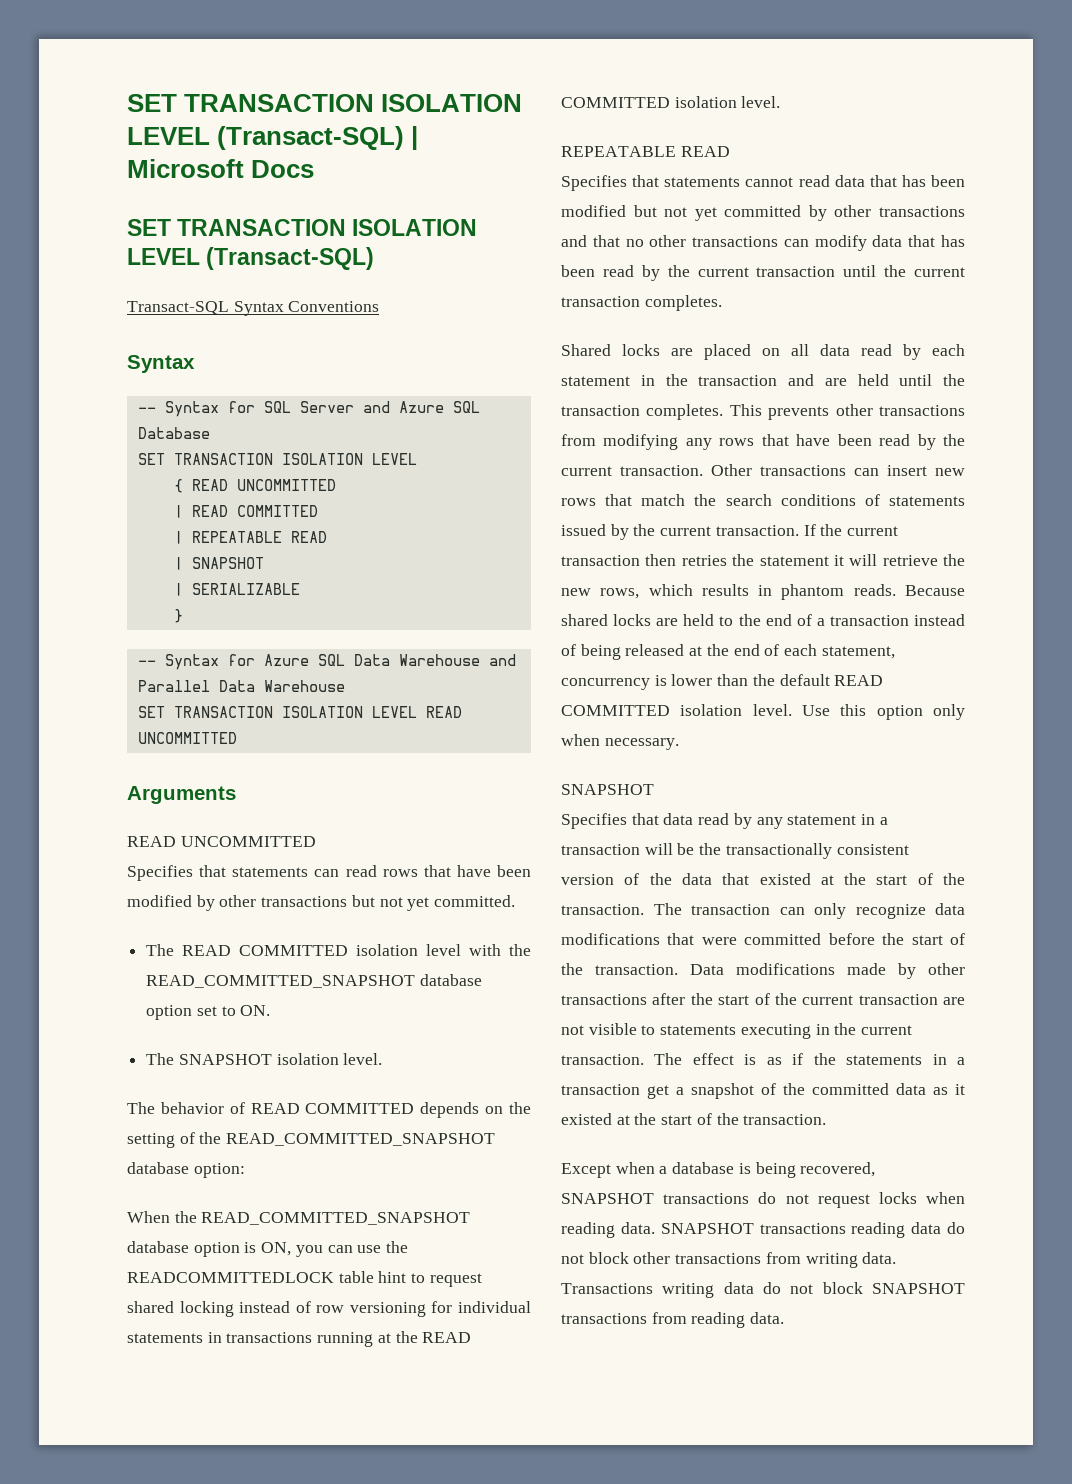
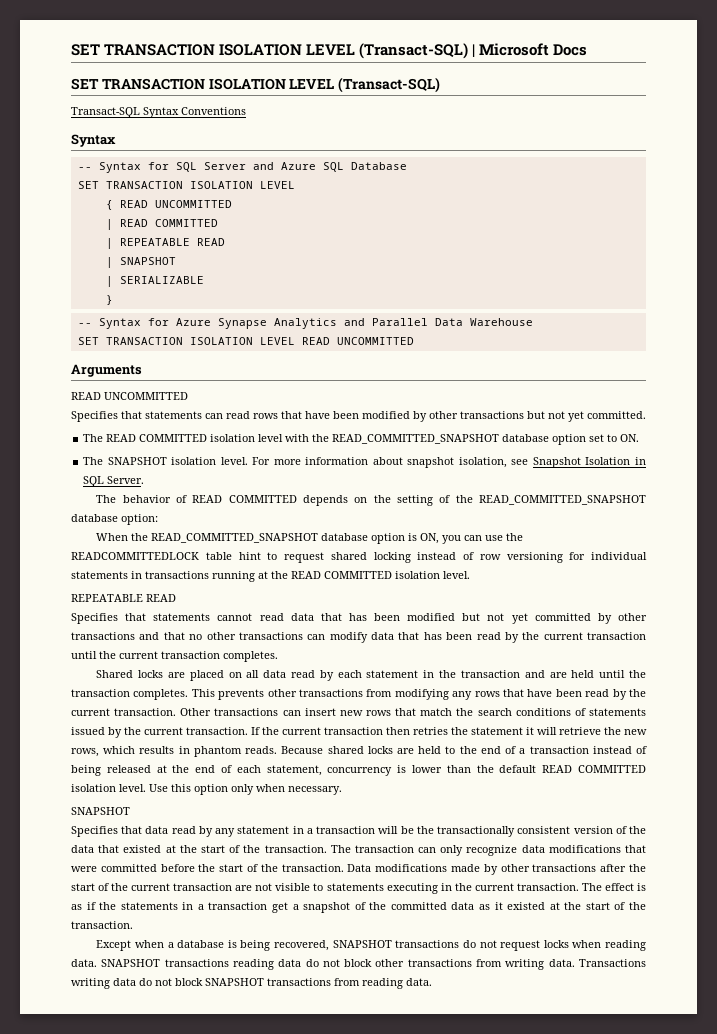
- -- Syntax for Azure SQL Data Warehouse and Parallel Data Warehouse
+ -- Syntax for Azure Synapse Analytics and Parallel Data Warehouse
+ For more information about snapshot isolation, see Snapshot Isolation in SQL Server.

